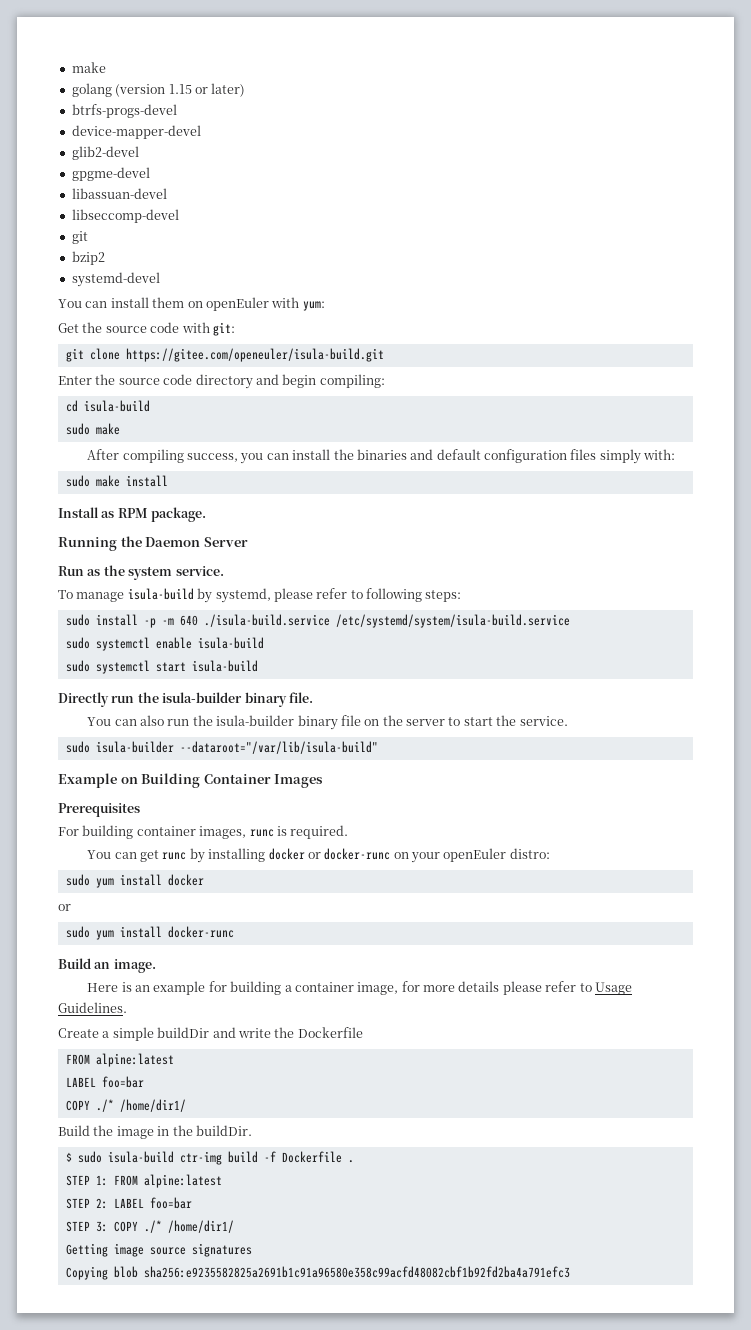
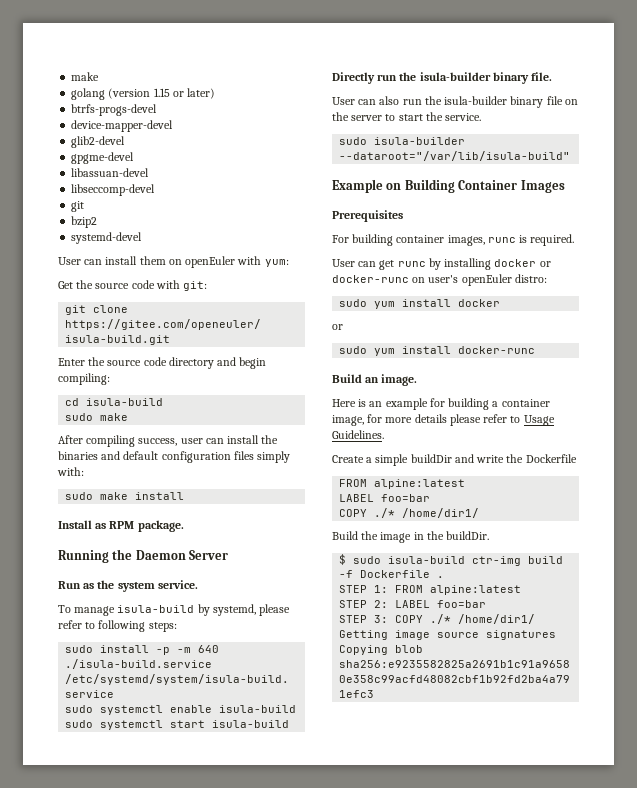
- You can install them on openEuler with yum:
+ User can install them on openEuler with yum:
- After compiling success, you can install the binaries and default configuration files simply with:
+ After compiling success, user can install the binaries and default configuration files simply with:
- You can also run the isula-builder binary file on the server to start the service.
+ User can also run the isula-builder binary file on the server to start the service.
- You can get runc by installing docker or docker-runc on your openEuler distro:
+ User can get runc by installing docker or docker-runc on user's openEuler distro:

